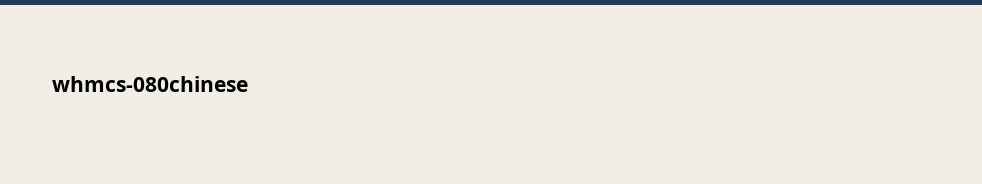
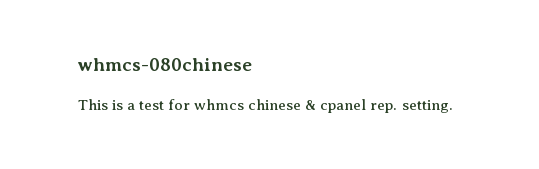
+ This is a test for whmcs chinese & cpanel rep. setting.

